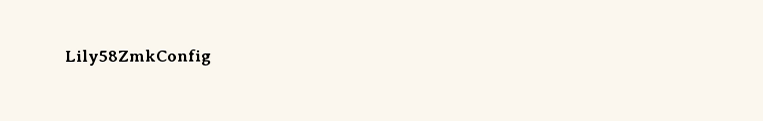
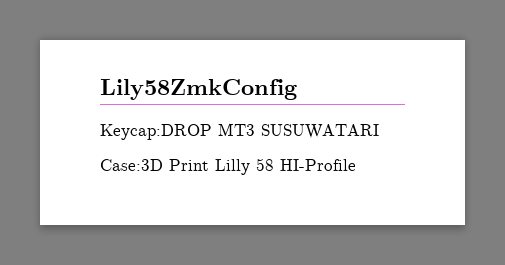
+ Keycap:DROP MT3 SUSUWATARI
+ Case:3D Print Lilly 58 HI-Profile

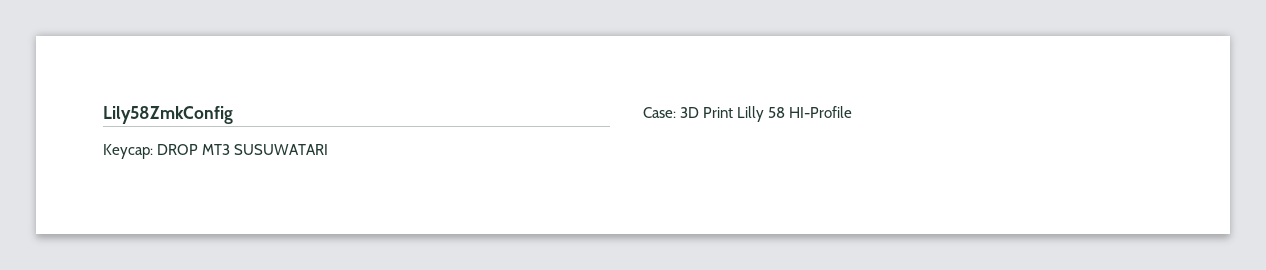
- Keycap:DROP MT3 SUSUWATARI
+ Keycap: DROP MT3 SUSUWATARI
- Case:3D Print Lilly 58 HI-Profile
+ Case: 3D Print Lilly 58 HI-Profile

